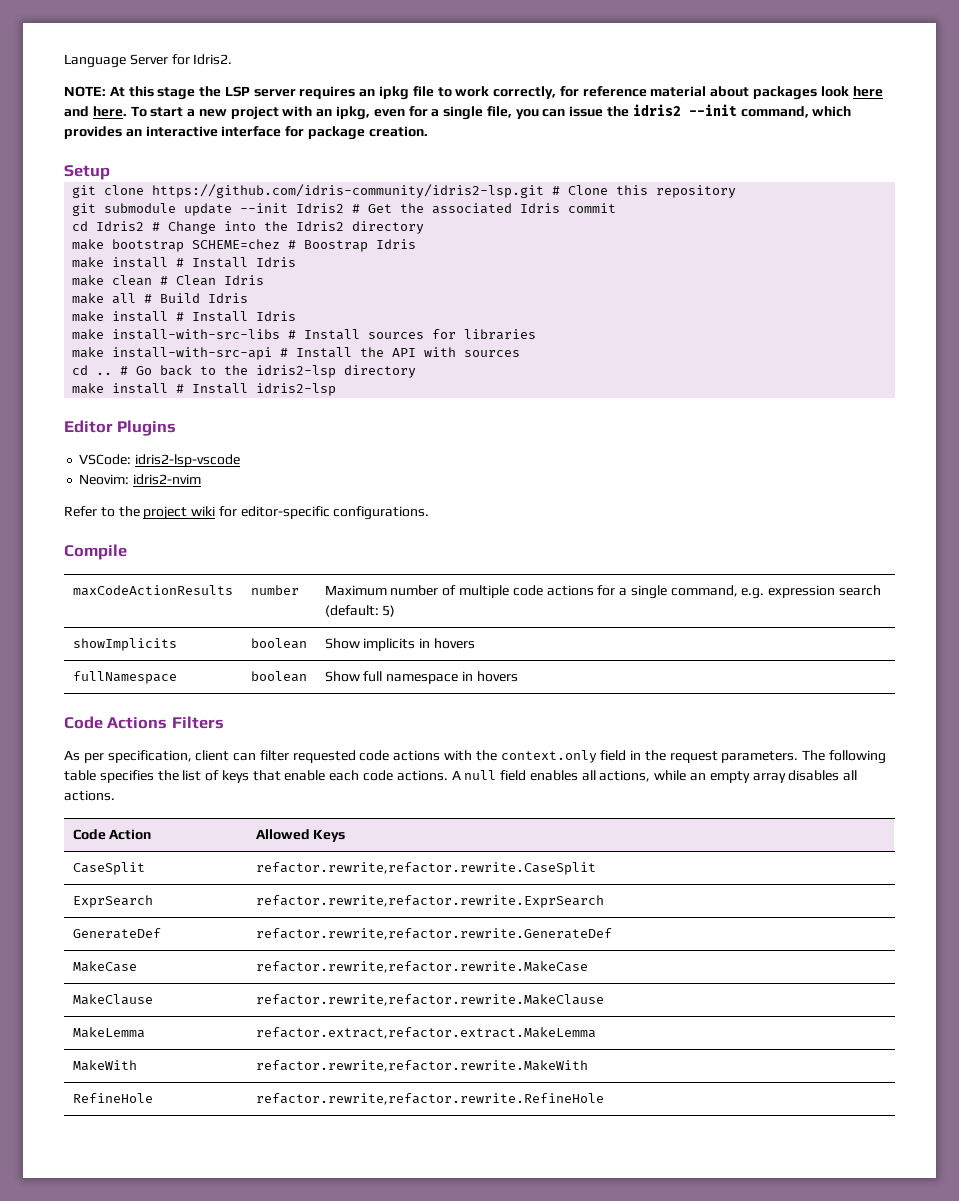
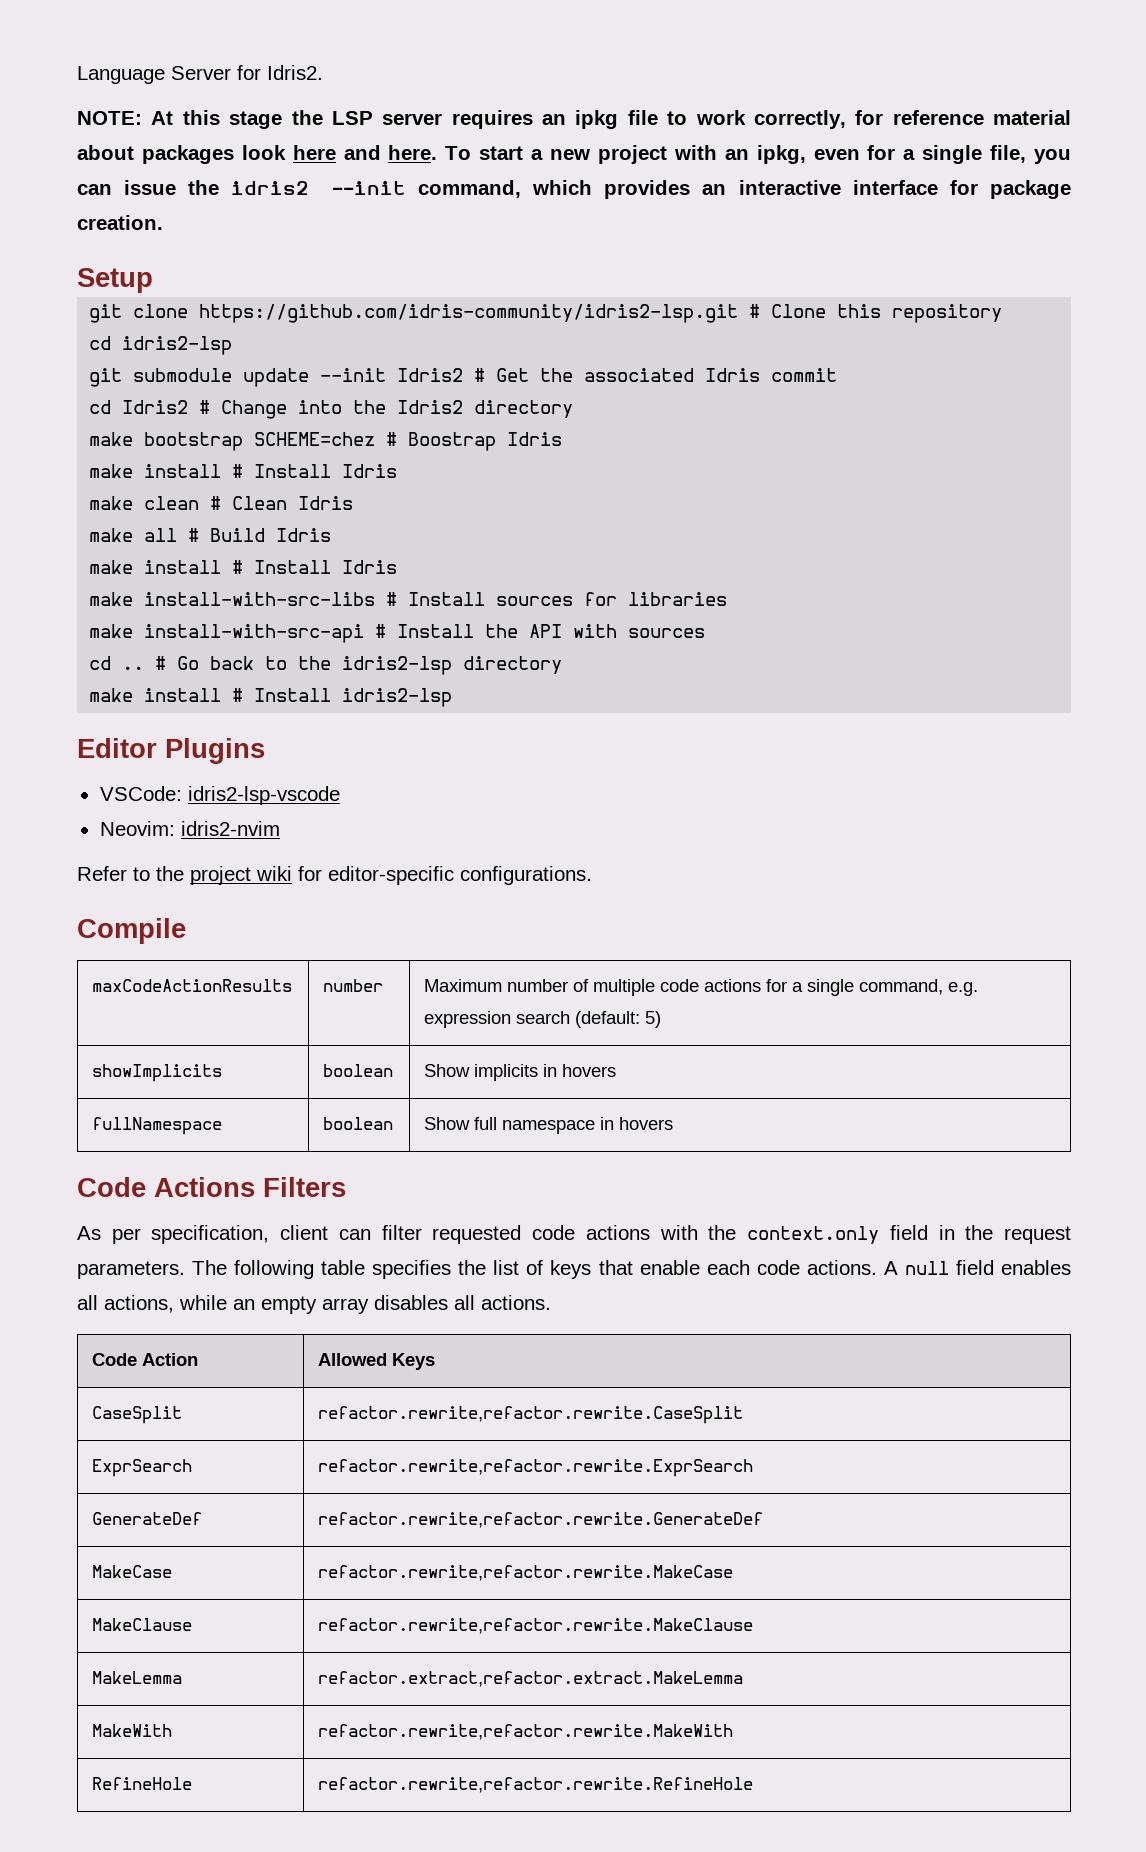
+ cd idris2-lsp

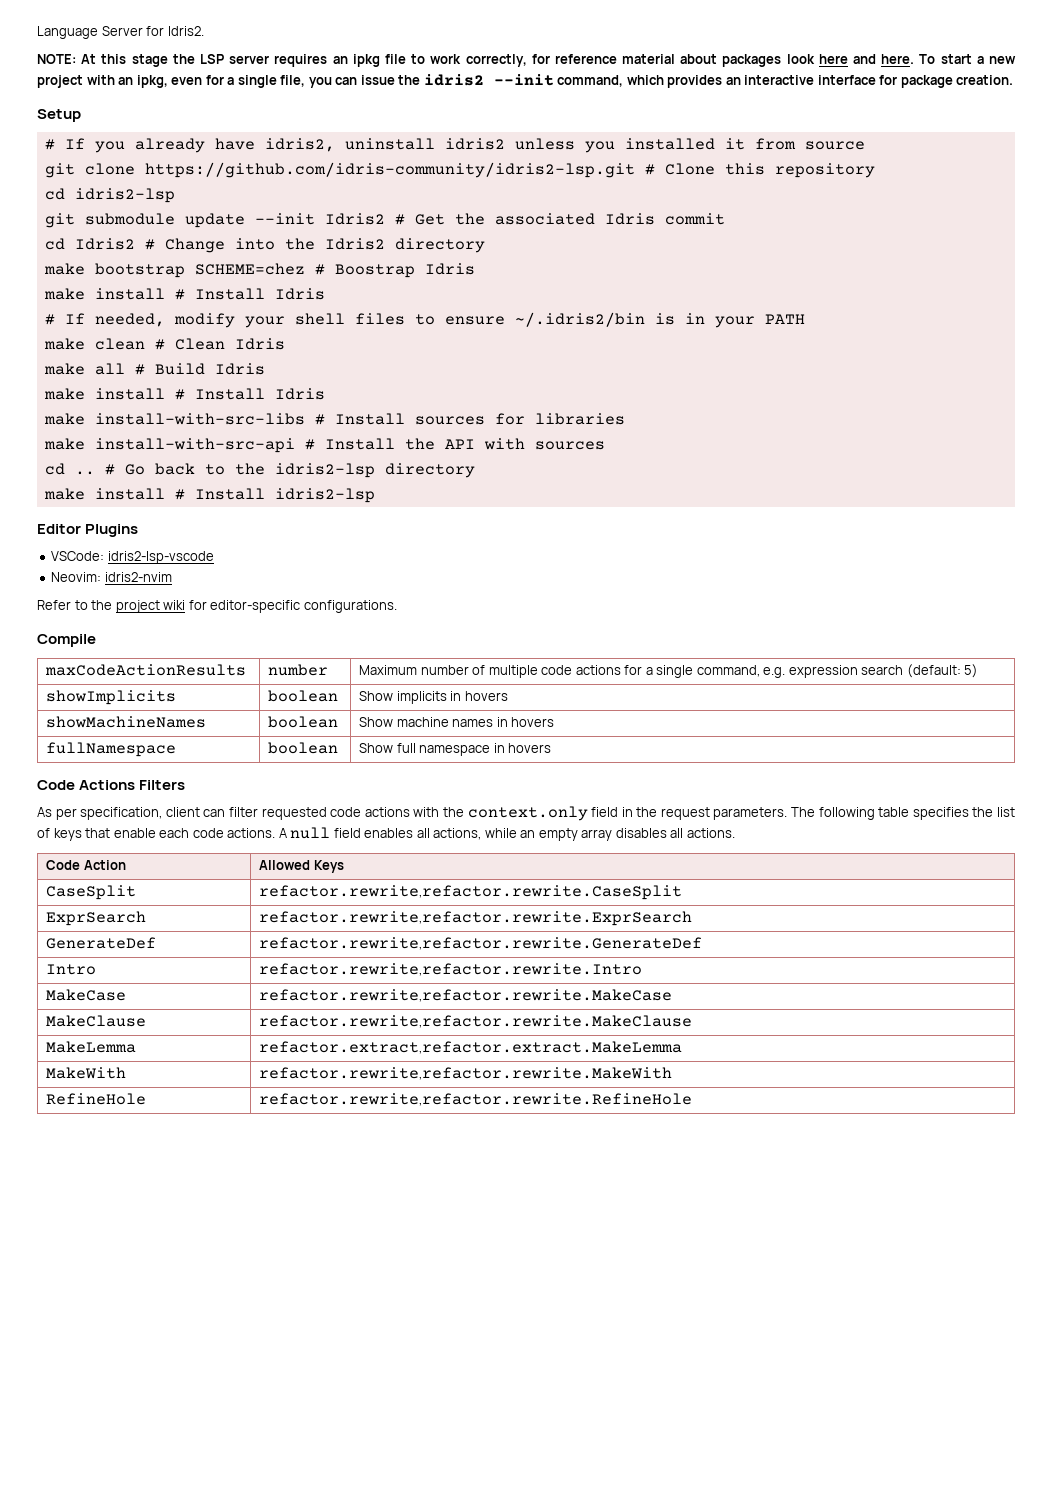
+ # If you already have idris2, uninstall idris2 unless you installed it from source
+ # If needed, modify your shell files to ensure ~/.idris2/bin is in your PATH
+ showMachineNames | boolean | Show machine names in hovers
+ Intro | refactor.rewrite,refactor.rewrite.Intro

